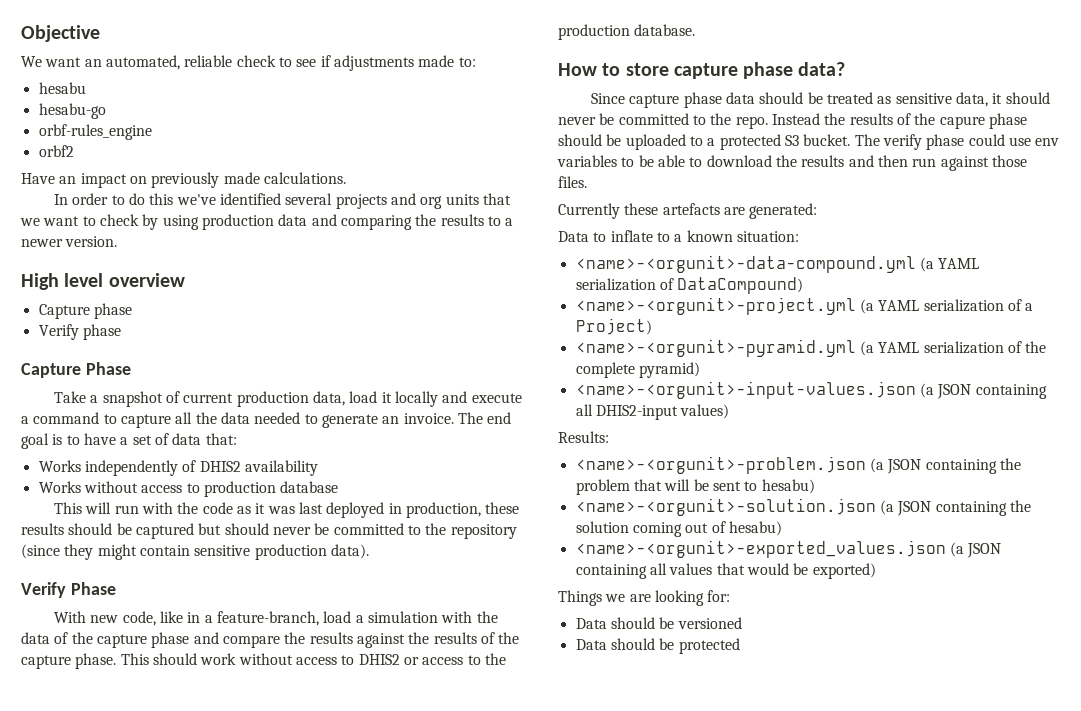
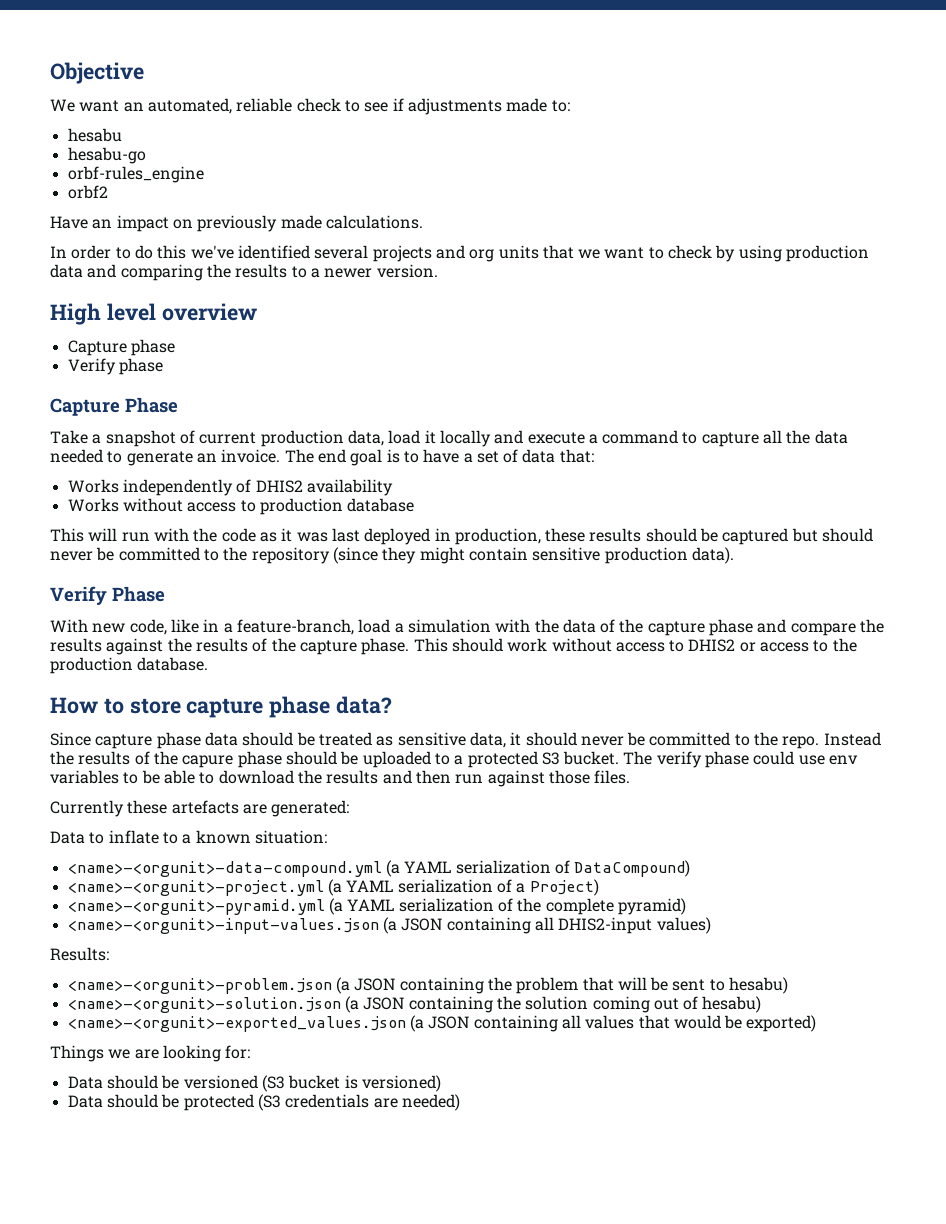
- Data should be versioned
+ Data should be versioned (S3 bucket is versioned)
- Data should be protected
+ Data should be protected (S3 credentials are needed)

